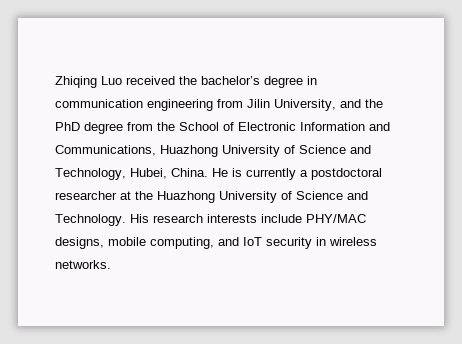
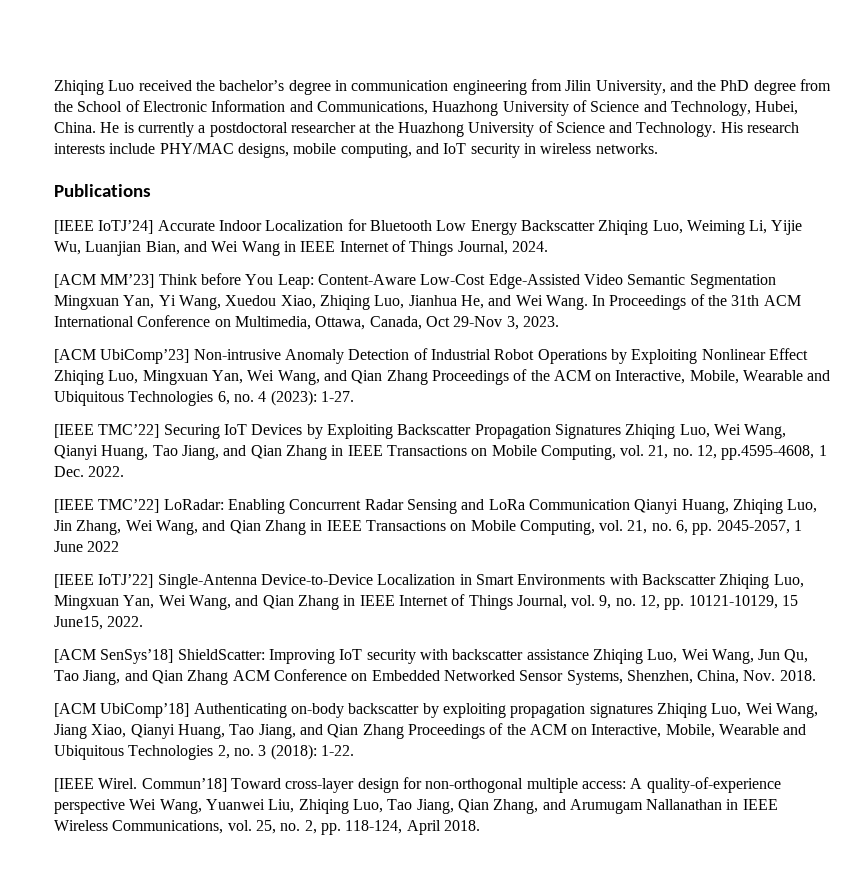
+ Publications
+ [IEEE IoTJ’24] Accurate Indoor Localization for Bluetooth Low Energy Backscatter Zhiqing Luo, Weiming Li, Yijie Wu, Luanjian Bian, and Wei Wang in IEEE Internet of Things Journal, 2024.
+ [ACM MM’23] Think before You Leap: Content-Aware Low-Cost Edge-Assisted Video Semantic Segmentation Mingxuan Yan, Yi Wang, Xuedou Xiao, Zhiqing Luo, Jianhua He, and Wei Wang. In Proceedings of the 31th ACM International Conference on Multimedia, Ottawa, Canada, Oct 29-Nov 3, 2023.
+ [ACM UbiComp’23] Non-intrusive Anomaly Detection of Industrial Robot Operations by Exploiting Nonlinear Effect Zhiqing Luo, Mingxuan Yan, Wei Wang, and Qian Zhang Proceedings of the ACM on Interactive, Mobile, Wearable and Ubiquitous Technologies 6, no. 4 (2023): 1-27.
+ [IEEE TMC’22] Securing IoT Devices by Exploiting Backscatter Propagation Signatures Zhiqing Luo, Wei Wang, Qianyi Huang, Tao Jiang, and Qian Zhang in IEEE Transactions on Mobile Computing, vol. 21, no. 12, pp.4595-4608, 1 Dec. 2022.
+ [IEEE TMC’22] LoRadar: Enabling Concurrent Radar Sensing and LoRa Communication Qianyi Huang, Zhiqing Luo, Jin Zhang, Wei Wang, and Qian Zhang in IEEE Transactions on Mobile Computing, vol. 21, no. 6, pp. 2045-2057, 1 June 2022
+ [IEEE IoTJ’22] Single-Antenna Device-to-Device Localization in Smart Environments with Backscatter Zhiqing Luo, Mingxuan Yan, Wei Wang, and Qian Zhang in IEEE Internet of Things Journal, vol. 9, no. 12, pp. 10121-10129, 15 June15, 2022.
+ [ACM SenSys’18] ShieldScatter: Improving IoT security with backscatter assistance Zhiqing Luo, Wei Wang, Jun Qu, Tao Jiang, and Qian Zhang ACM Conference on Embedded Networked Sensor Systems, Shenzhen, China, Nov. 2018.
+ [ACM UbiComp’18] Authenticating on-body backscatter by exploiting propagation signatures Zhiqing Luo, Wei Wang, Jiang Xiao, Qianyi Huang, Tao Jiang, and Qian Zhang Proceedings of the ACM on Interactive, Mobile, Wearable and Ubiquitous Technologies 2, no. 3 (2018): 1-22.
+ [IEEE Wirel. Commun’18] Toward cross-layer design for non-orthogonal multiple access: A quality-of-experience perspective Wei Wang, Yuanwei Liu, Zhiqing Luo, Tao Jiang, Qian Zhang, and Arumugam Nallanathan in IEEE Wireless Communications, vol. 25, no. 2, pp. 118-124, April 2018.

